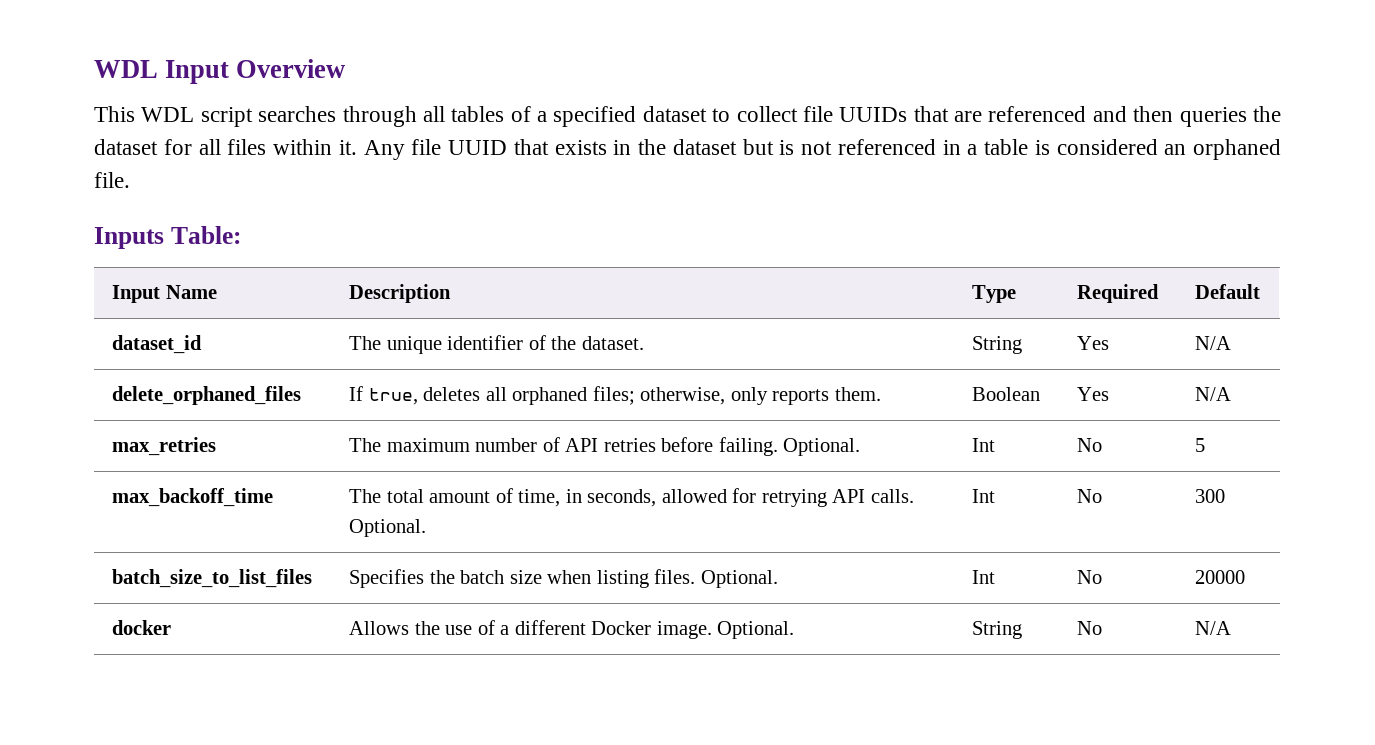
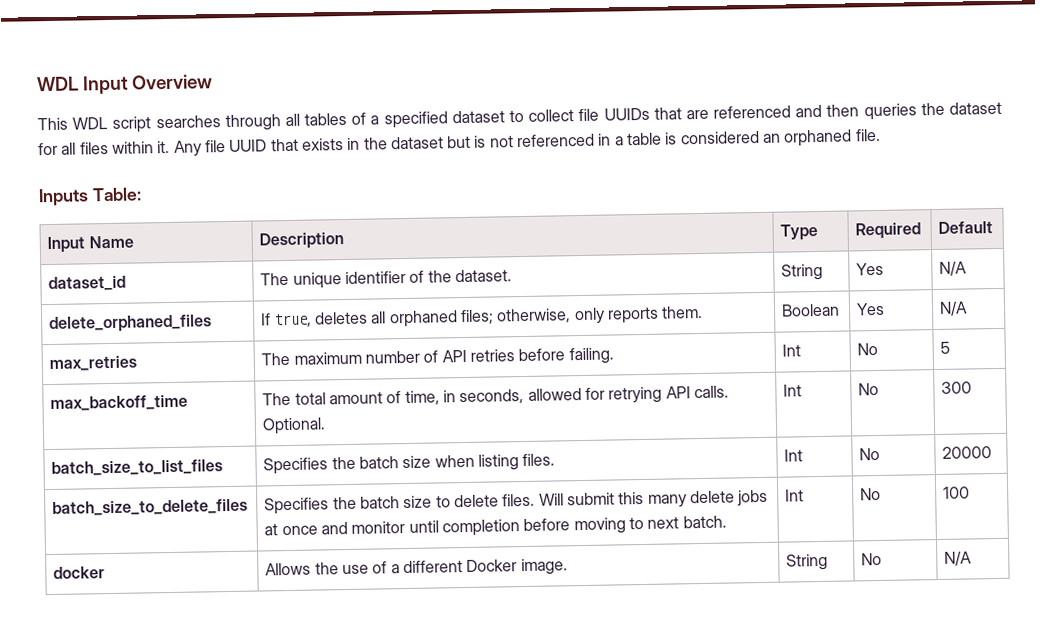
- max_retries | The maximum number of API retries before failing. Optional. | Int | No | 5
+ max_retries | The maximum number of API retries before failing. | Int | No | 5
- batch_size_to_list_files | Specifies the batch size when listing files. Optional. | Int | No | 20000
+ batch_size_to_list_files | Specifies the batch size when listing files. | Int | No | 20000
+ batch_size_to_delete_files | Specifies the batch size to delete files. Will submit this many delete jobs at once and monitor until completion before moving to next batch. | Int | No | 100
- docker | Allows the use of a different Docker image. Optional. | String | No | N/A
+ docker | Allows the use of a different Docker image. | String | No | N/A

